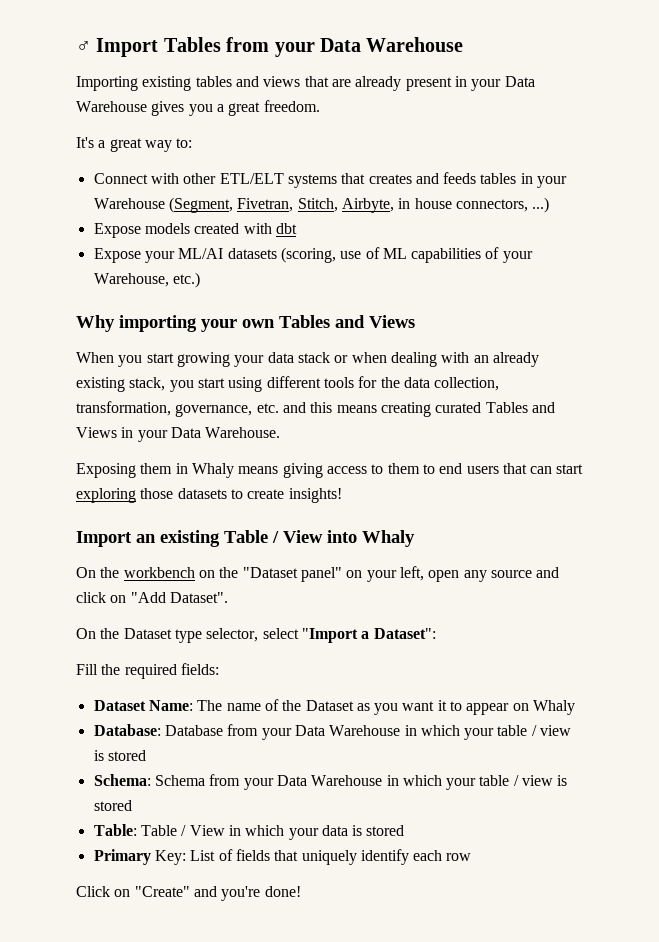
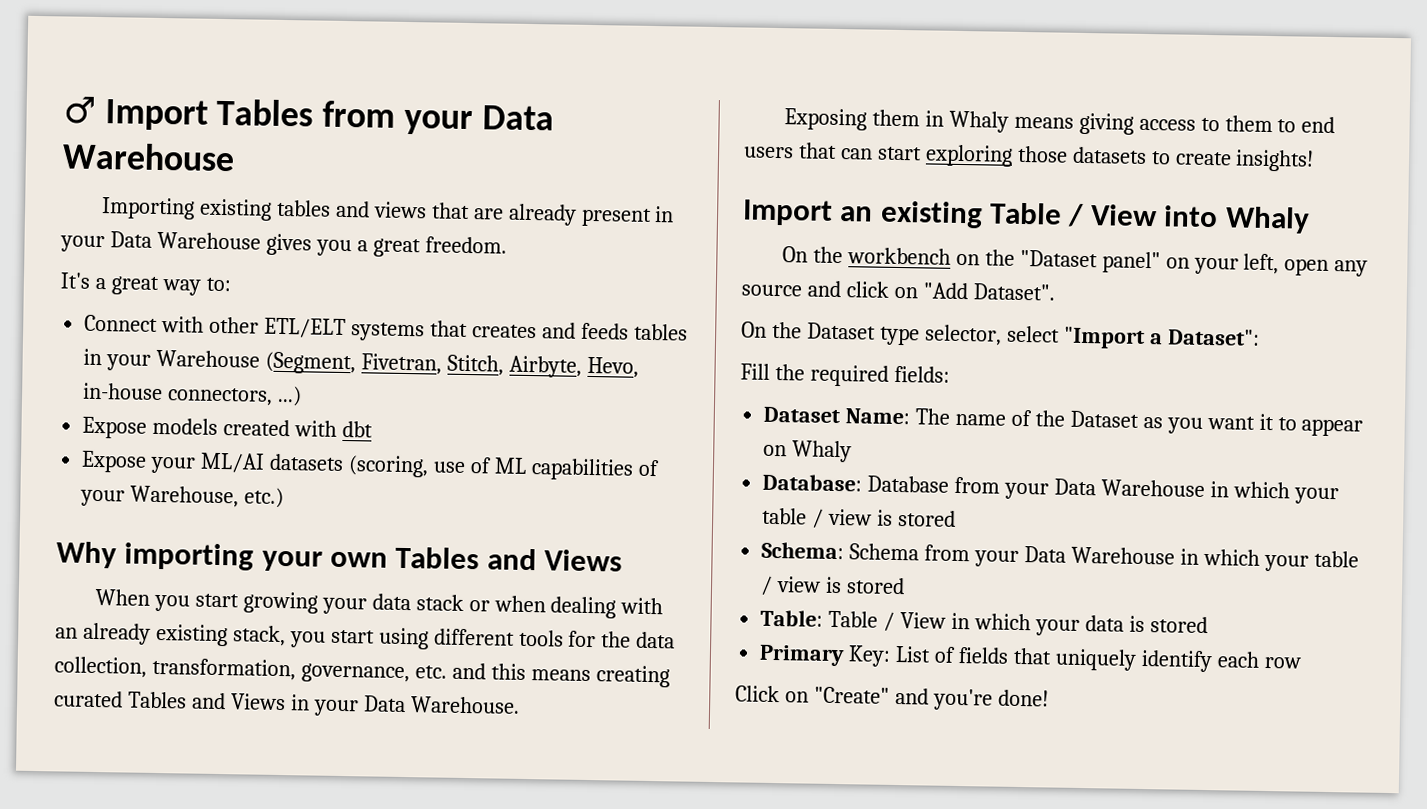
- Connect with other ETL/ELT systems that creates and feeds tables in your Warehouse (Segment, Fivetran, Stitch, Airbyte, in house connectors, ...)
+ Connect with other ETL/ELT systems that creates and feeds tables in your Warehouse (Segment, Fivetran, Stitch, Airbyte, Hevo, in-house connectors, ...)

